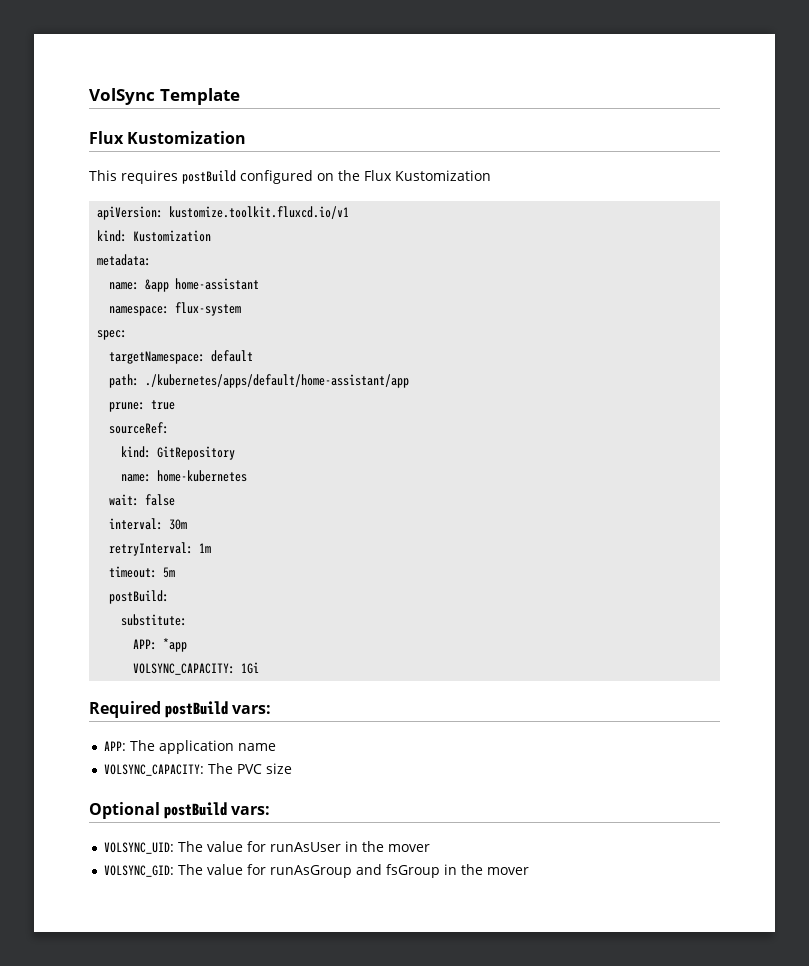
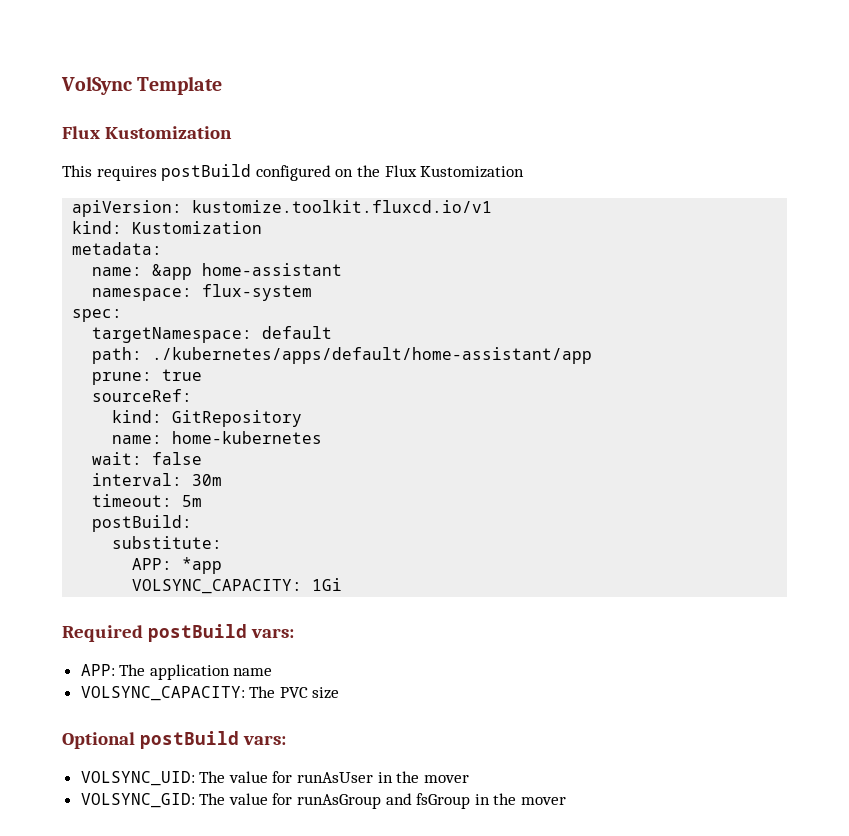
- retryInterval: 1m

